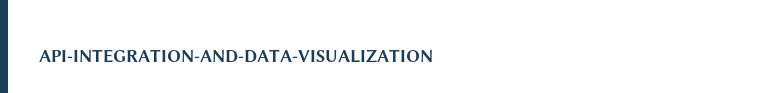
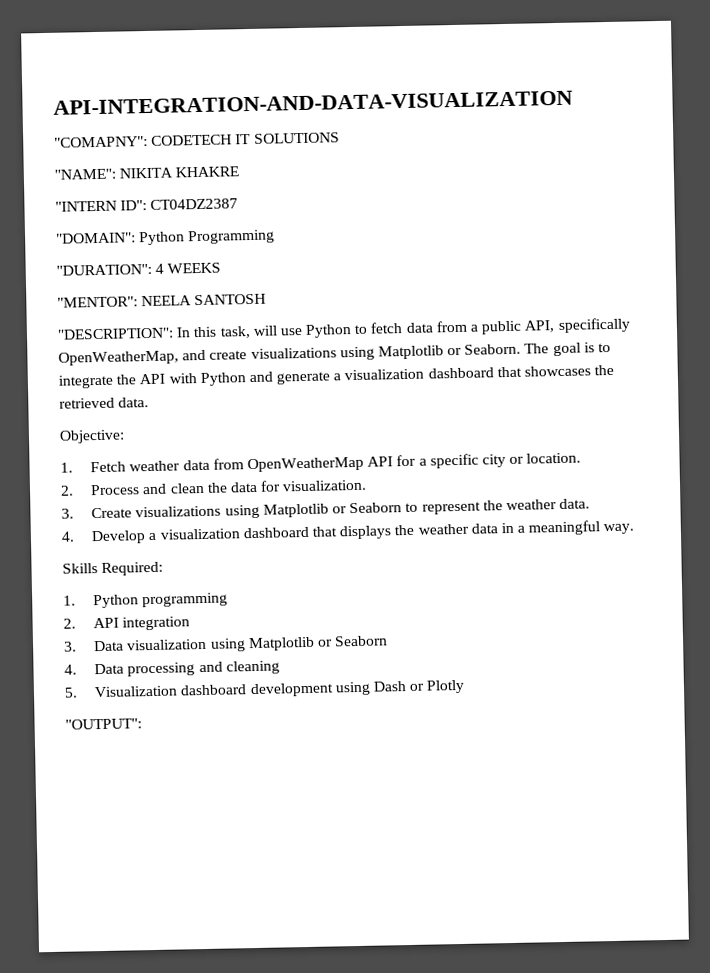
+ "COMAPNY": CODETECH IT SOLUTIONS
+ "NAME": NIKITA KHAKRE
+ "INTERN ID": CT04DZ2387
+ "DOMAIN": Python Programming
+ "DURATION": 4 WEEKS
+ "MENTOR": NEELA SANTOSH
+ "DESCRIPTION": In this task, will use Python to fetch data from a public API, specifically OpenWeatherMap, and create visualizations using Matplotlib or Seaborn. The goal is to integrate the API with Python and generate a visualization dashboard that showcases the retrieved data.
+ Objective:
+ 1. Fetch weather data from OpenWeatherMap API for a specific city or location.
+ 2. Process and clean the data for visualization.
+ 3. Create visualizations using Matplotlib or Seaborn to represent the weather data.
+ 4. Develop a visualization dashboard that displays the weather data in a meaningful way.
+ Skills Required:
+ 1. Python programming
+ 2. API integration
+ 3. Data visualization using Matplotlib or Seaborn
+ 4. Data processing and cleaning
+ 5. Visualization dashboard development using Dash or Plotly
+ "OUTPUT":

